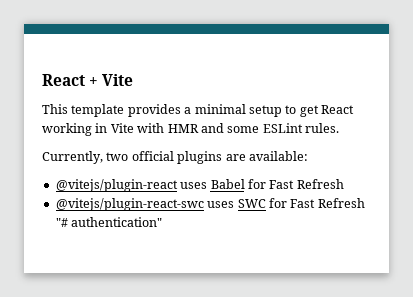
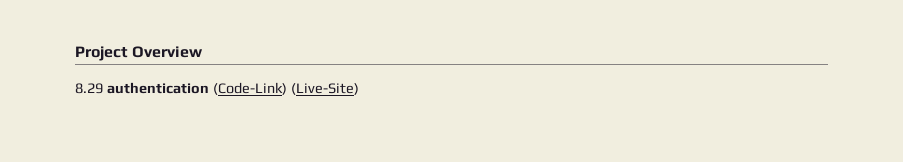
- React + Vite
- This template provides a minimal setup to get React working in Vite with HMR and some ESLint rules.
- Currently, two official plugins are available:
- @vitejs/plugin-react uses Babel for Fast Refresh
- @vitejs/plugin-react-swc uses SWC for Fast Refresh "# authentication"
+ Project Overview
+ 8.29 authentication (Code-Link) (Live-Site)

